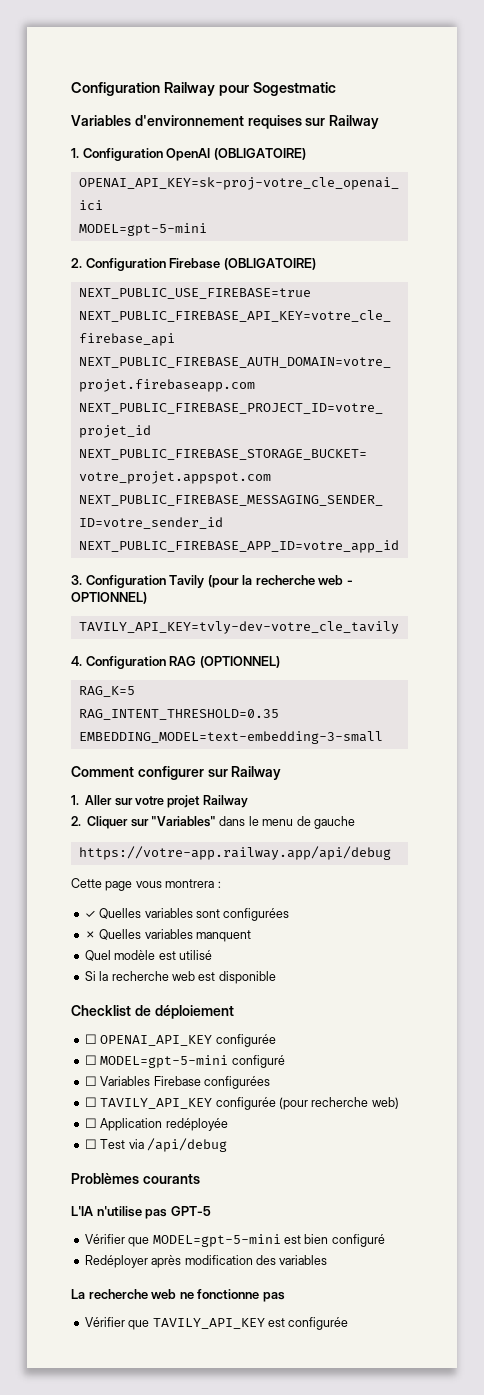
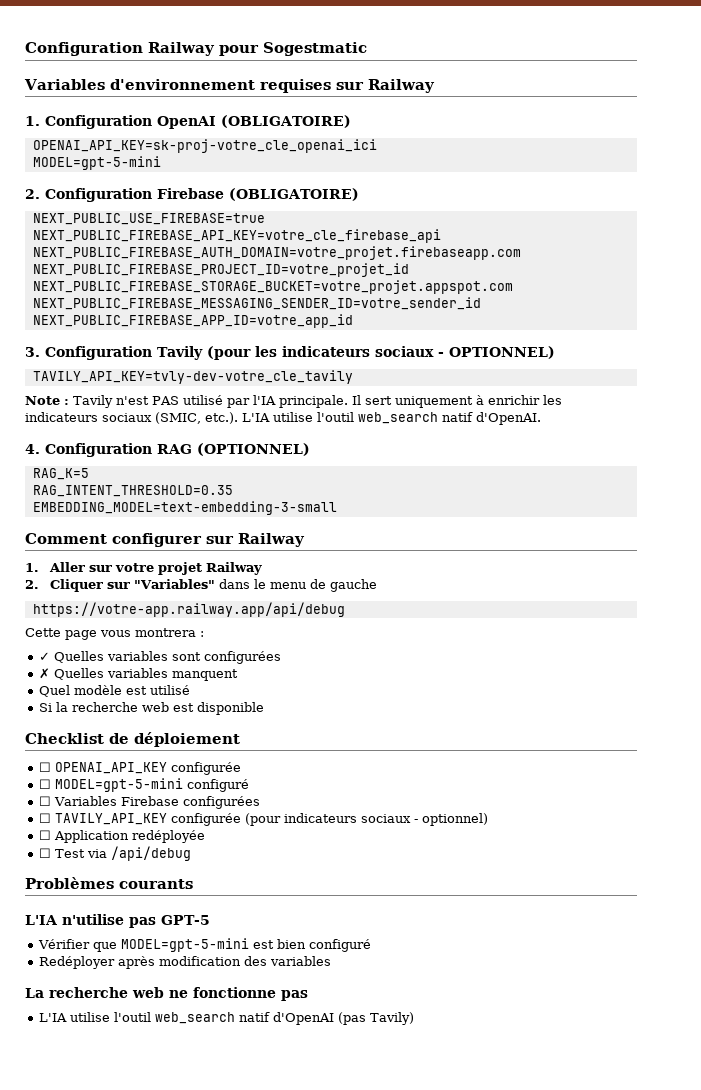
- 3. Configuration Tavily (pour la recherche web - OPTIONNEL)
+ 3. Configuration Tavily (pour les indicateurs sociaux - OPTIONNEL)
+ Note : Tavily n'est PAS utilisé par l'IA principale. Il sert uniquement à enrichir les indicateurs sociaux (SMIC, etc.). L'IA utilise l'outil web_search natif d'OpenAI.
- ☐ TAVILY_API_KEY configurée (pour recherche web)
+ ☐ TAVILY_API_KEY configurée (pour indicateurs sociaux - optionnel)
- Vérifier que TAVILY_API_KEY est configurée
+ L'IA utilise l'outil web_search natif d'OpenAI (pas Tavily)

